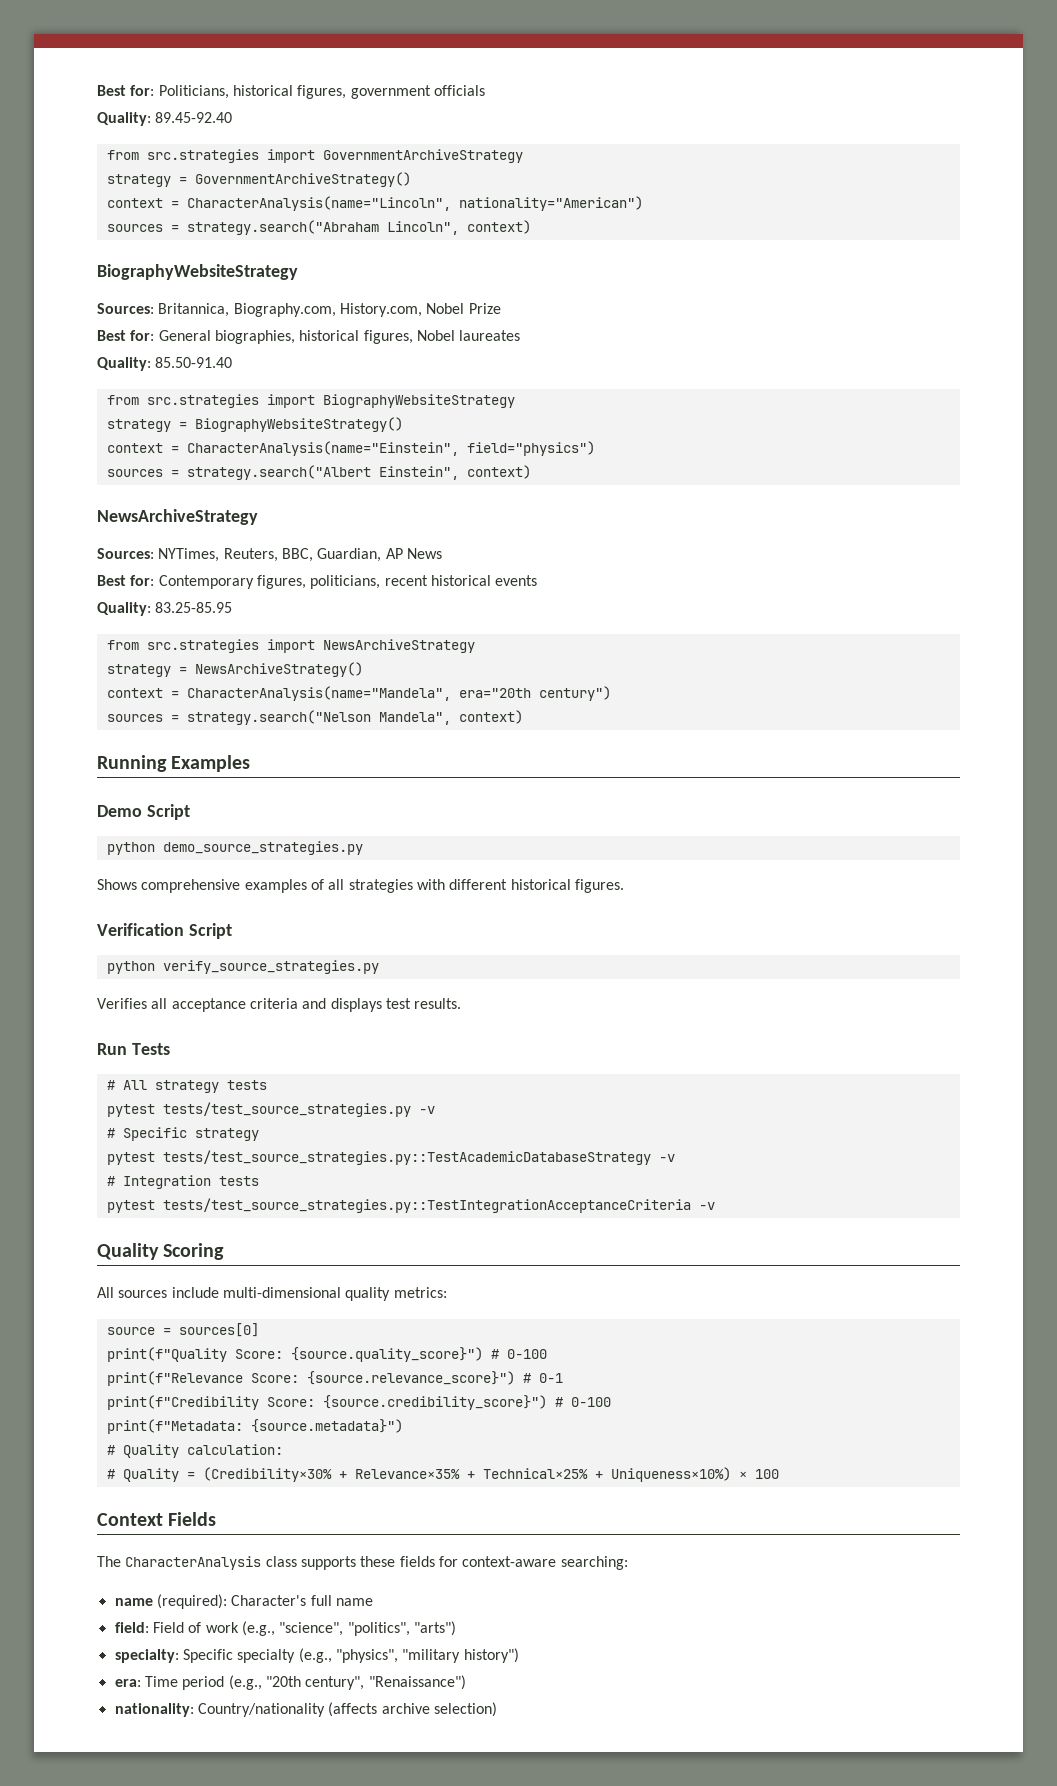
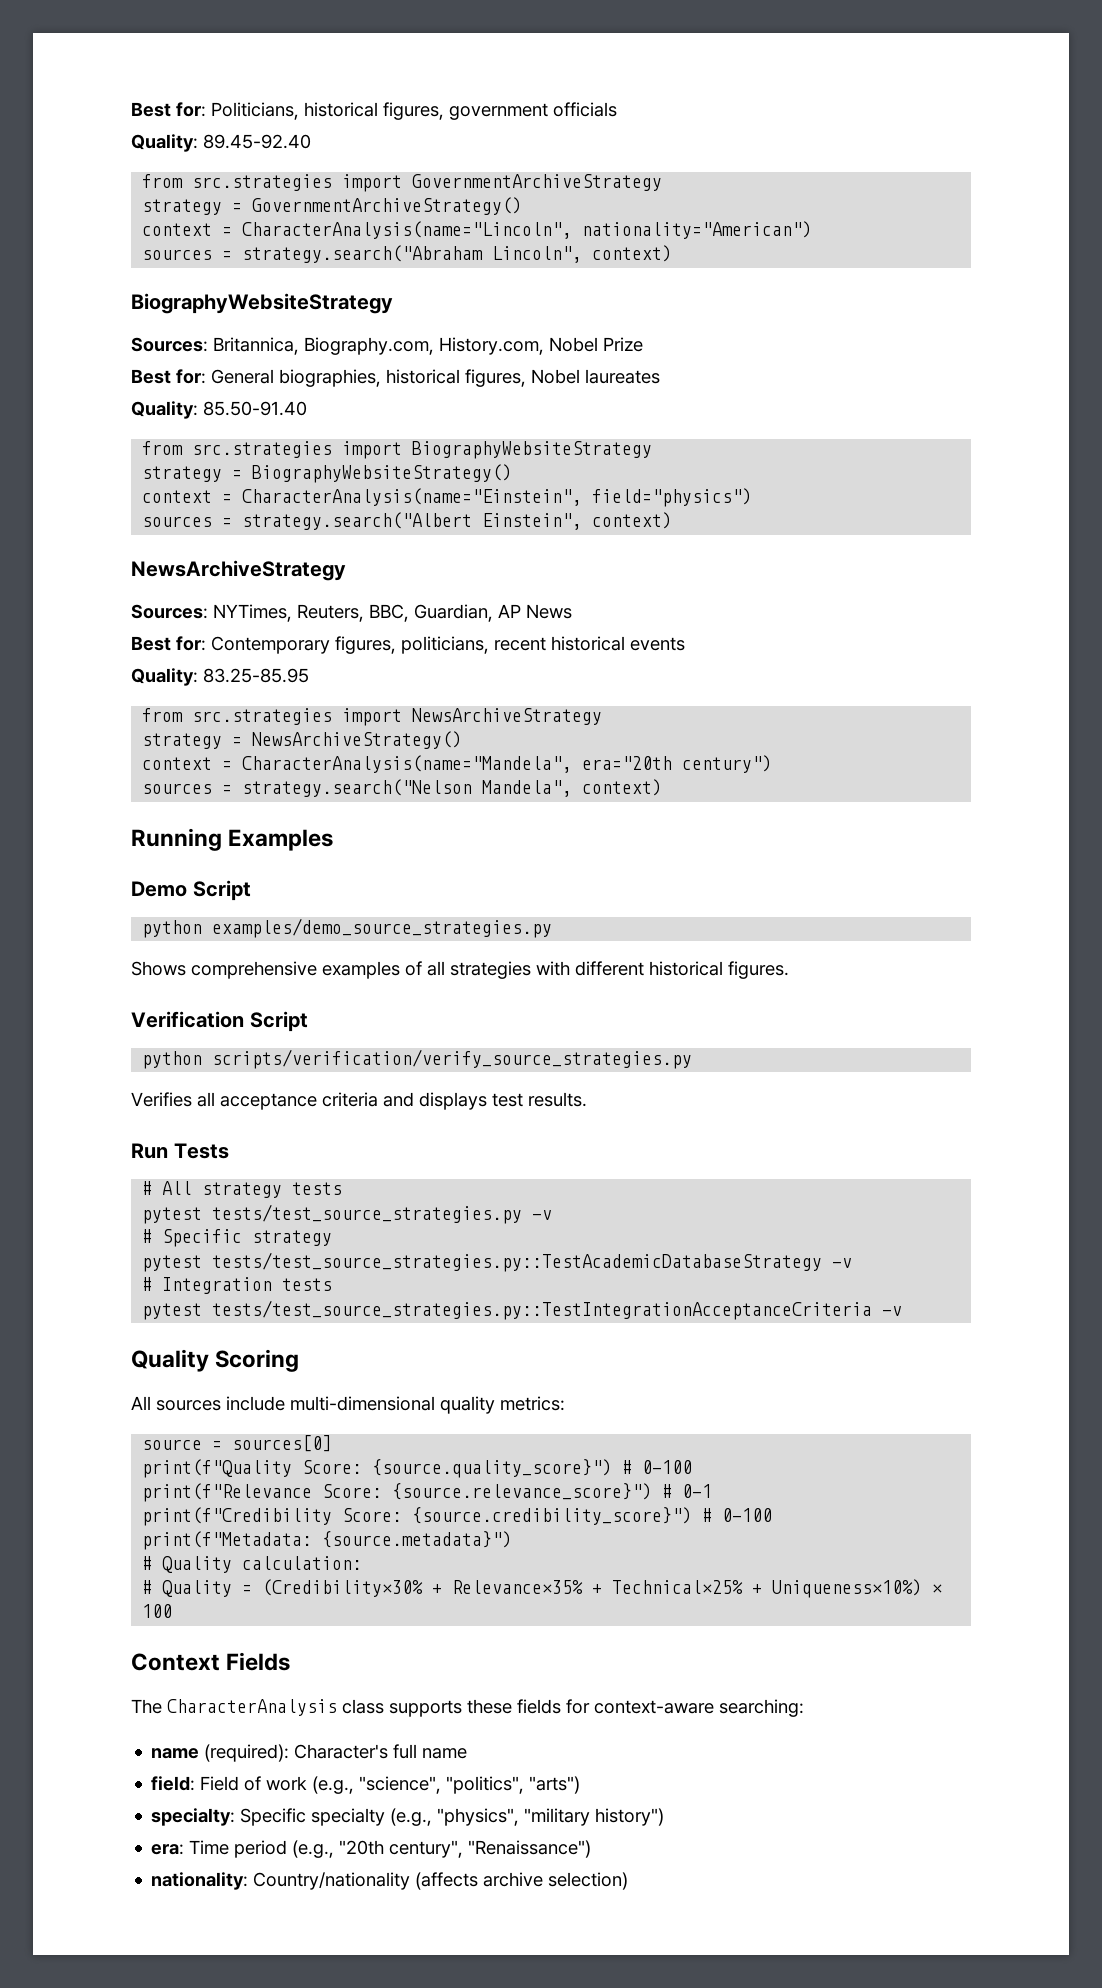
- python demo_source_strategies.py
+ python examples/demo_source_strategies.py
- python verify_source_strategies.py
+ python scripts/verification/verify_source_strategies.py

